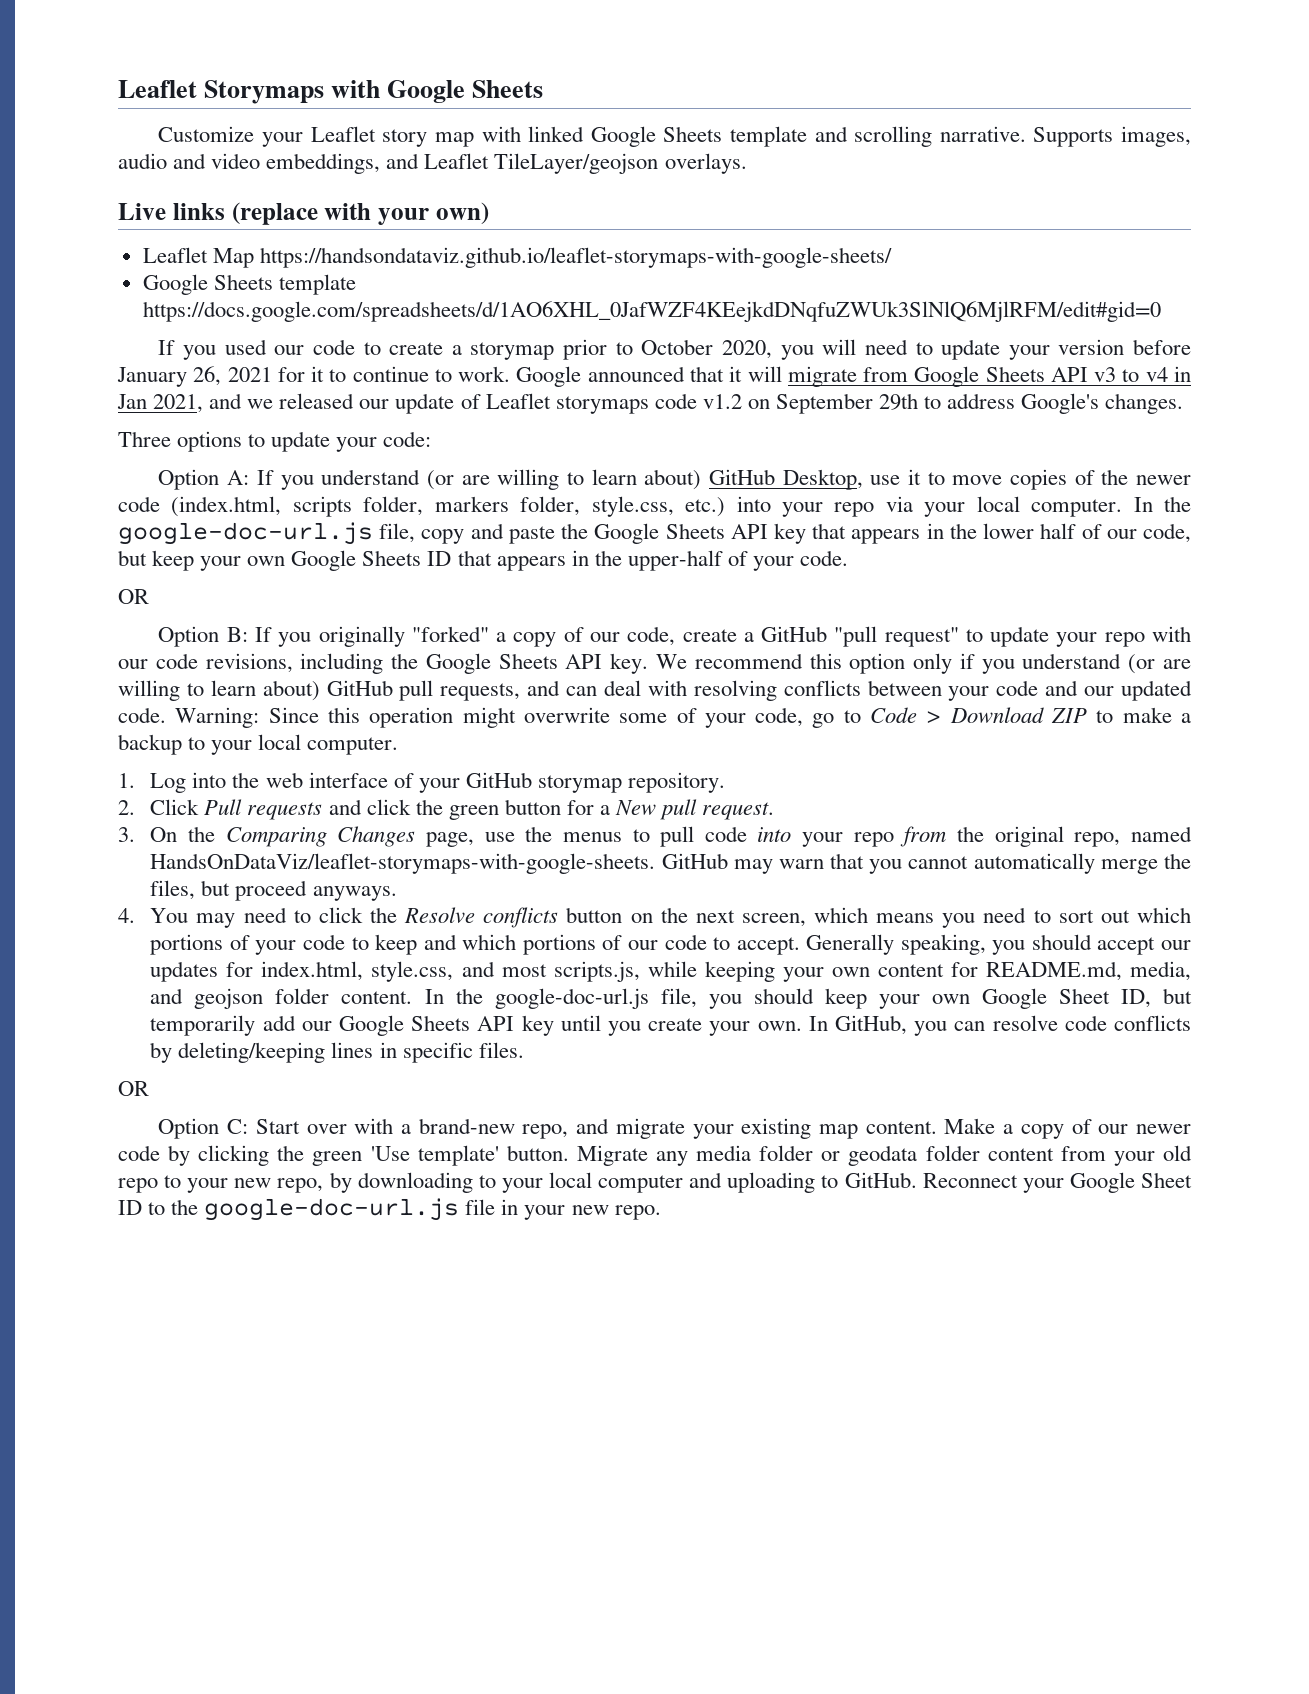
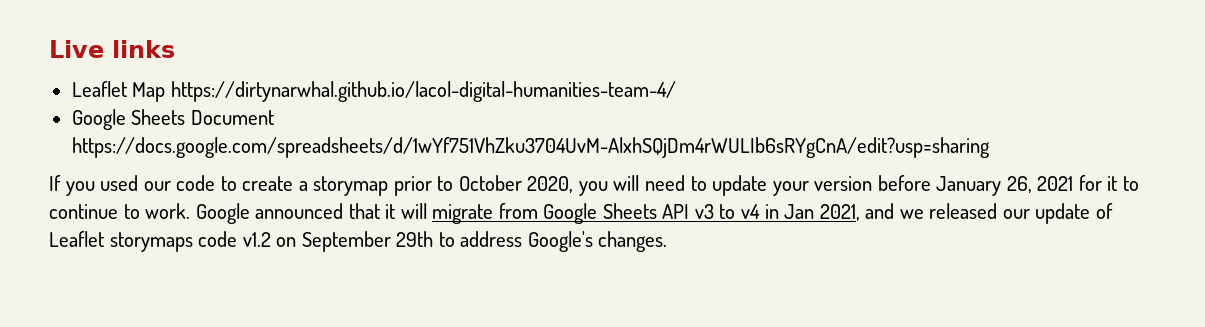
- Leaflet Storymaps with Google Sheets
- Customize your Leaflet story map with linked Google Sheets template and scrolling narrative. Supports images, audio and video embeddings, and Leaflet TileLayer/geojson overlays.
- Live links (replace with your own)
+ Live links
- Leaflet Map https://handsondataviz.github.io/leaflet-storymaps-with-google-sheets/
- Google Sheets template https://docs.google.com/spreadsheets/d/1AO6XHL_0JafWZF4KEejkdDNqfuZWUk3SlNlQ6MjlRFM/edit#gid=0
+ Leaflet Map https://dirtynarwhal.github.io/lacol-digital-humanities-team-4/
+ Google Sheets Document https://docs.google.com/spreadsheets/d/1wYf751VhZku3704UvM-AlxhSQjDm4rWULIb6sRYgCnA/edit?usp=sharing
- Three options to update your code:
- Option A: If you understand (or are willing to learn about) GitHub Desktop, use it to move copies of the newer code (index.html, scripts folder, markers folder, style.css, etc.) into your repo via your local computer. In the google-doc-url.js file, copy and paste the Google Sheets API key that appears in the lower half of our code, but keep your own Google Sheets ID that appears in the upper-half of your code.
- OR
- Option B: If you originally "forked" a copy of our code, create a GitHub "pull request" to update your repo with our code revisions, including the Google Sheets API key. We recommend this option only if you understand (or are willing to learn about) GitHub pull requests, and can deal with resolving conflicts between your code and our updated code. Warning: Since this operation might overwrite some of your code, go to Code > Download ZIP to make a backup to your local computer.
- 1. Log into the web interface of your GitHub storymap repository.
- 2. Click Pull requests and click the green button for a New pull request.
- 3. On the Comparing Changes page, use the menus to pull code into your repo from the original repo, named HandsOnDataViz/leaflet-storymaps-with-google-sheets. GitHub may warn that you cannot automatically merge the files, but proceed anyways.
- 4. You may need to click the Resolve conflicts button on the next screen, which means you need to sort out which portions of your code to keep and which portions of our code to accept. Generally speaking, you should accept our updates for index.html, style.css, and most scripts.js, while keeping your own content for README.md, media, and geojson folder content. In the google-doc-url.js file, you should keep your own Google Sheet ID, but temporarily add our Google Sheets API key until you create your own. In GitHub, you can resolve code conflicts by deleting/keeping lines in specific files.
- OR
- Option C: Start over with a brand-new repo, and migrate your existing map content. Make a copy of our newer code by clicking the green 'Use template' button. Migrate any media folder or geodata folder content from your old repo to your new repo, by downloading to your local computer and uploading to GitHub. Reconnect your Google Sheet ID to the google-doc-url.js file in your new repo.

